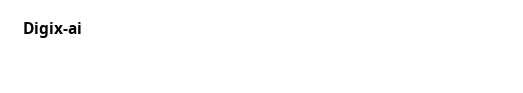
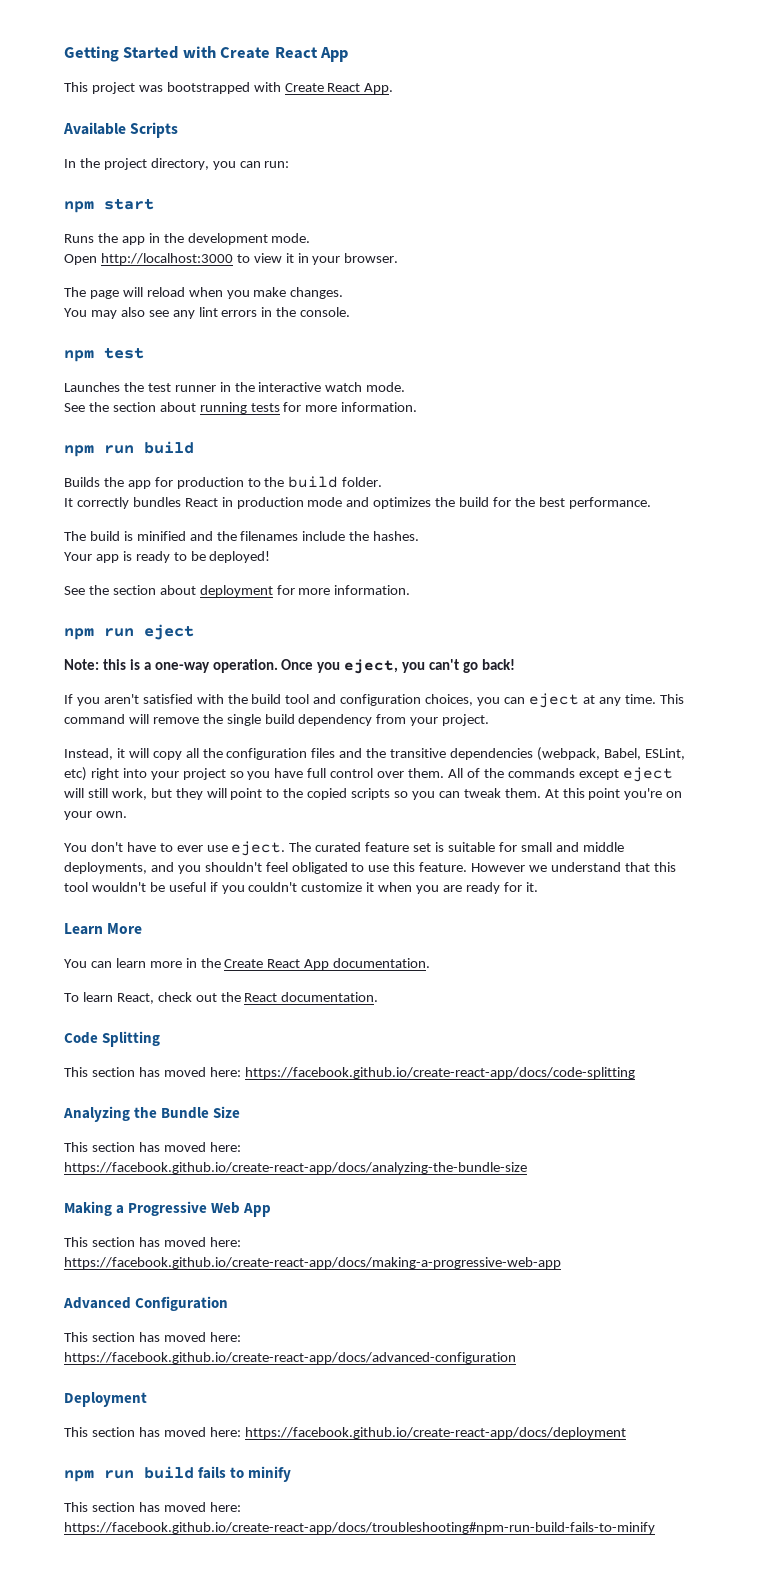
- Digix-ai
+ Getting Started with Create React App
+ This project was bootstrapped with Create React App.
+ Available Scripts
+ In the project directory, you can run:
+ npm start
+ Runs the app in the development mode.
+ Open http://localhost:3000 to view it in your browser.
+ The page will reload when you make changes.
+ You may also see any lint errors in the console.
+ npm test
+ Launches the test runner in the interactive watch mode.
+ See the section about running tests for more information.
+ npm run build
+ Builds the app for production to the build folder.
+ It correctly bundles React in production mode and optimizes the build for the best performance.
+ The build is minified and the filenames include the hashes.
+ Your app is ready to be deployed!
+ See the section about deployment for more information.
+ npm run eject
+ Note: this is a one-way operation. Once you eject, you can't go back!
+ If you aren't satisfied with the build tool and configuration choices, you can eject at any time. This command will remove the single build dependency from your project.
+ Instead, it will copy all the configuration files and the transitive dependencies (webpack, Babel, ESLint, etc) right into your project so you have full control over them. All of the commands except eject will still work, but they will point to the copied scripts so you can tweak them. At this point you're on your own.
+ You don't have to ever use eject. The curated feature set is suitable for small and middle deployments, and you shouldn't feel obligated to use this feature. However we understand that this tool wouldn't be useful if you couldn't customize it when you are ready for it.
+ Learn More
+ You can learn more in the Create React App documentation.
+ To learn React, check out the React documentation.
+ Code Splitting
+ This section has moved here: https://facebook.github.io/create-react-app/docs/code-splitting
+ Analyzing the Bundle Size
+ This section has moved here: https://facebook.github.io/create-react-app/docs/analyzing-the-bundle-size
+ Making a Progressive Web App
+ This section has moved here: https://facebook.github.io/create-react-app/docs/making-a-progressive-web-app
+ Advanced Configuration
+ This section has moved here: https://facebook.github.io/create-react-app/docs/advanced-configuration
+ Deployment
+ This section has moved here: https://facebook.github.io/create-react-app/docs/deployment
+ npm run build fails to minify
+ This section has moved here: https://facebook.github.io/create-react-app/docs/troubleshooting#npm-run-build-fails-to-minify

